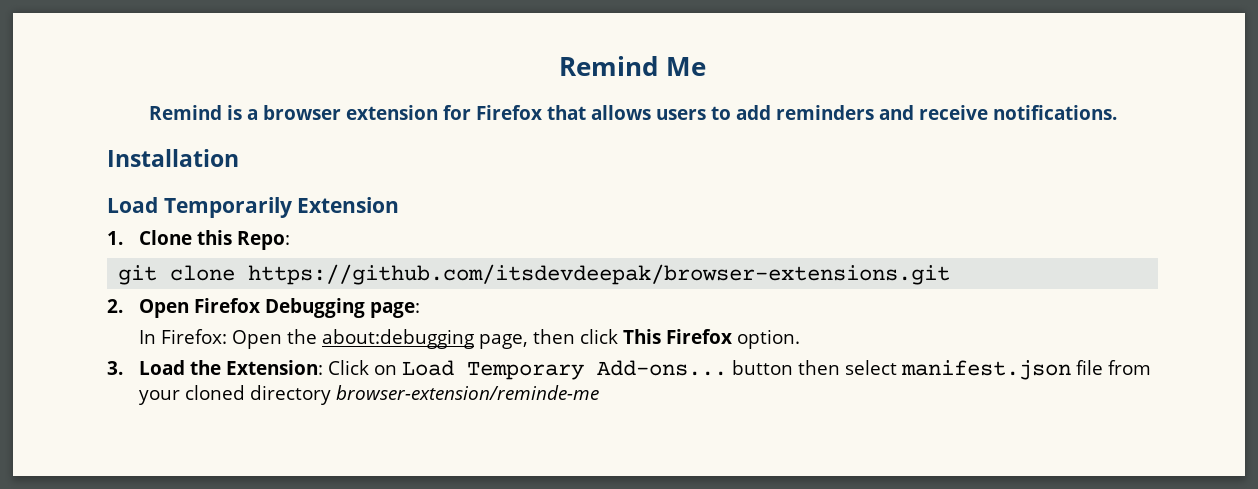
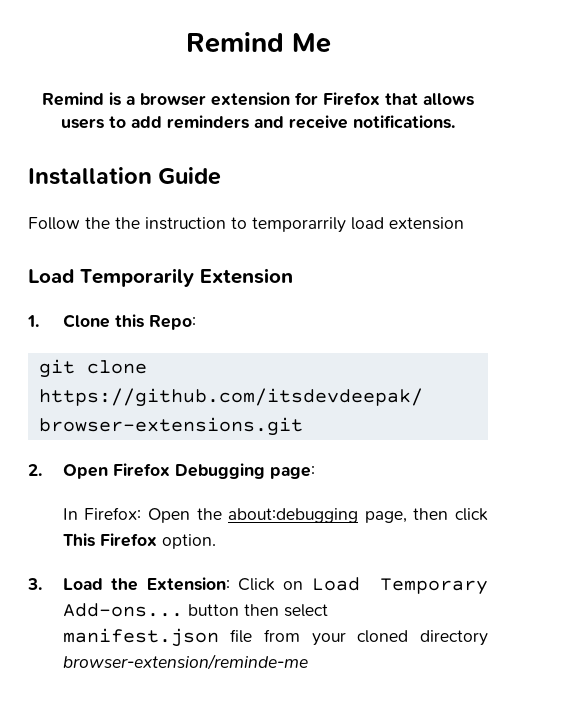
- Installation
+ Installation Guide
+ Follow the the instruction to temporarrily load extension

